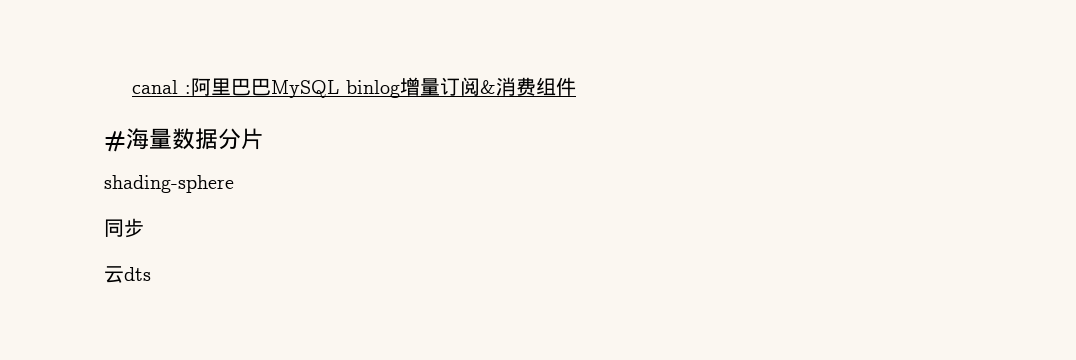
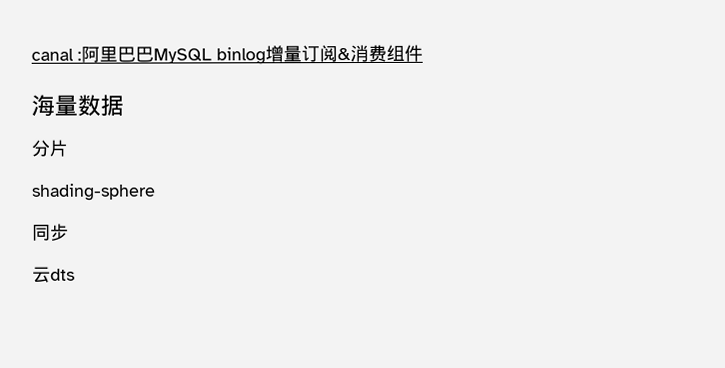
- #海量数据分片
+ 海量数据
+ 分片

